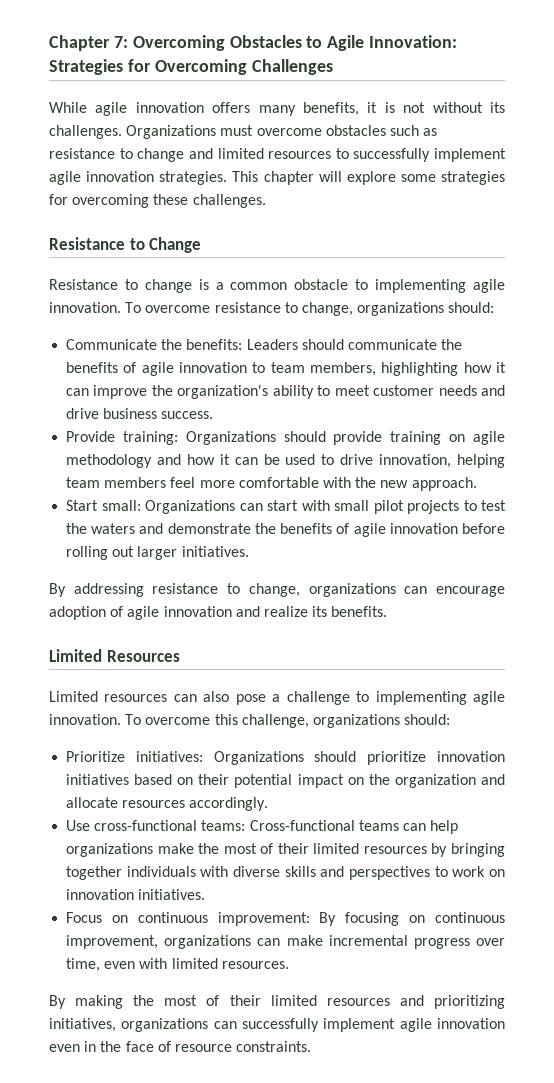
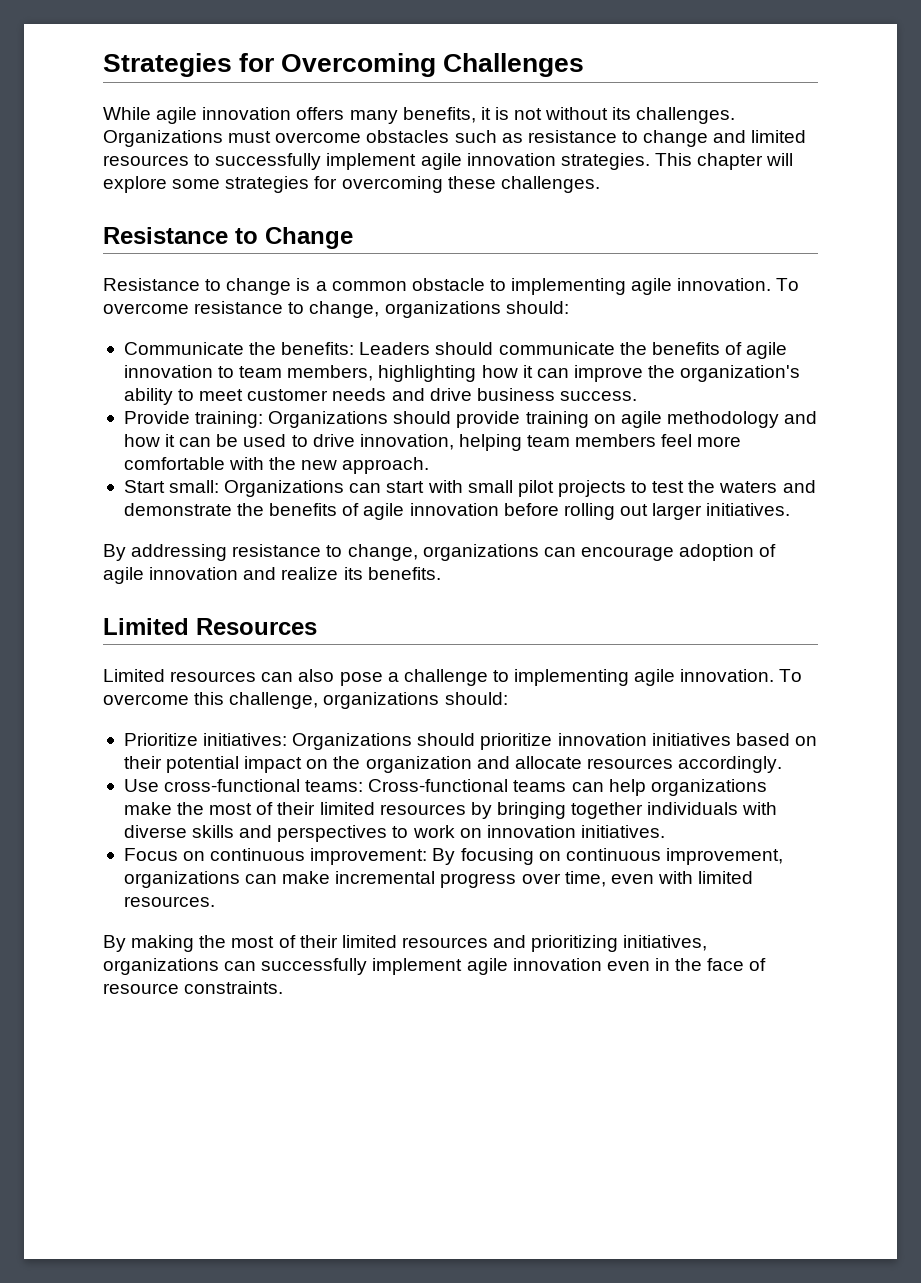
- Chapter 7: Overcoming Obstacles to Agile Innovation: Strategies for Overcoming Challenges
+ Strategies for Overcoming Challenges

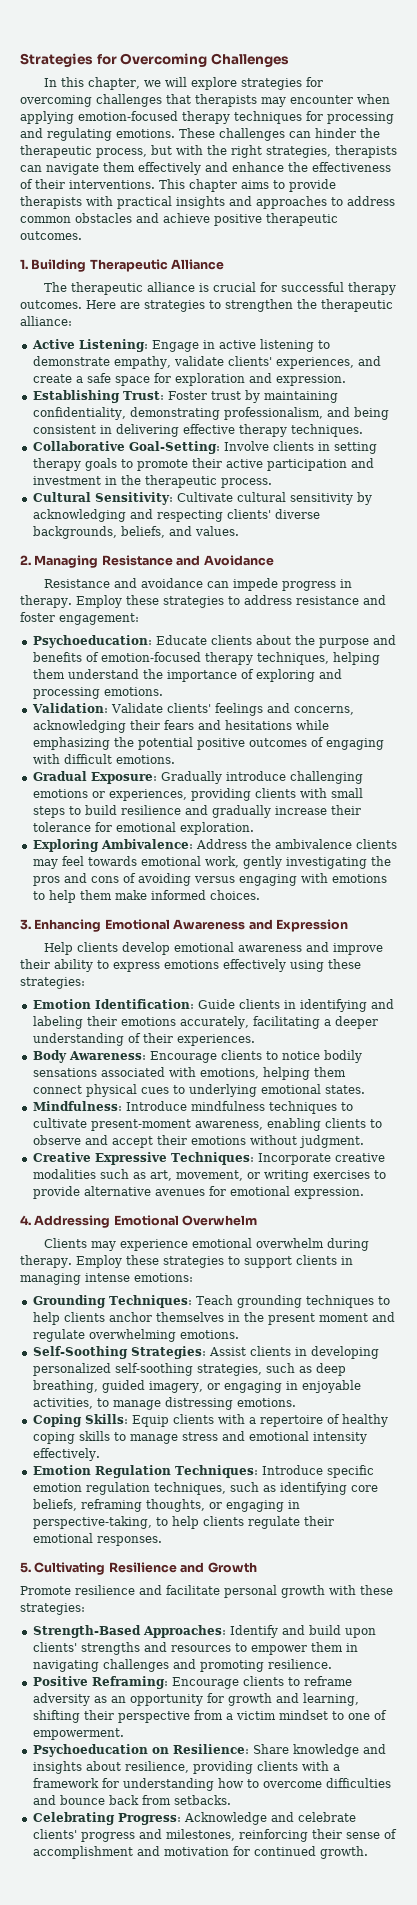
- While agile innovation offers many benefits, it is not without its challenges. Organizations must overcome obstacles such as resistance to change and limited resources to successfully implement agile innovation strategies. This chapter will explore some strategies for overcoming these challenges.
- Resistance to Change
- Resistance to change is a common obstacle to implementing agile innovation. To overcome resistance to change, organizations should:
- Communicate the benefits: Leaders should communicate the benefits of agile innovation to team members, highlighting how it can improve the organization's ability to meet customer needs and drive business success.
- Provide training: Organizations should provide training on agile methodology and how it can be used to drive innovation, helping team members feel more comfortable with the new approach.
- Start small: Organizations can start with small pilot projects to test the waters and demonstrate the benefits of agile innovation before rolling out larger initiatives.
- By addressing resistance to change, organizations can encourage adoption of agile innovation and realize its benefits.
- Limited Resources
- Limited resources can also pose a challenge to implementing agile innovation. To overcome this challenge, organizations should:
- Prioritize initiatives: Organizations should prioritize innovation initiatives based on their potential impact on the organization and allocate resources accordingly.
- Use cross-functional teams: Cross-functional teams can help organizations make the most of their limited resources by bringing together individuals with diverse skills and perspectives to work on innovation initiatives.
- Focus on continuous improvement: By focusing on continuous improvement, organizations can make incremental progress over time, even with limited resources.
- By making the most of their limited resources and prioritizing initiatives, organizations can successfully implement agile innovation even in the face of resource constraints.
+ In this chapter, we will explore strategies for overcoming challenges that therapists may encounter when applying emotion-focused therapy techniques for processing and regulating emotions. These challenges can hinder the therapeutic process, but with the right strategies, therapists can navigate them effectively and enhance the effectiveness of their interventions. This chapter aims to provide therapists with practical insights and approaches to address common obstacles and achieve positive therapeutic outcomes.
+ 1. Building Therapeutic Alliance
+ The therapeutic alliance is crucial for successful therapy outcomes. Here are strategies to strengthen the therapeutic alliance:
+ Active Listening: Engage in active listening to demonstrate empathy, validate clients' experiences, and create a safe space for exploration and expression.
+ Establishing Trust: Foster trust by maintaining confidentiality, demonstrating professionalism, and being consistent in delivering effective therapy techniques.
+ Collaborative Goal-Setting: Involve clients in setting therapy goals to promote their active participation and investment in the therapeutic process.
+ Cultural Sensitivity: Cultivate cultural sensitivity by acknowledging and respecting clients' diverse backgrounds, beliefs, and values.
+ 2. Managing Resistance and Avoidance
+ Resistance and avoidance can impede progress in therapy. Employ these strategies to address resistance and foster engagement:
+ Psychoeducation: Educate clients about the purpose and benefits of emotion-focused therapy techniques, helping them understand the importance of exploring and processing emotions.
+ Validation: Validate clients' feelings and concerns, acknowledging their fears and hesitations while emphasizing the potential positive outcomes of engaging with difficult emotions.
+ Gradual Exposure: Gradually introduce challenging emotions or experiences, providing clients with small steps to build resilience and gradually increase their tolerance for emotional exploration.
+ Exploring Ambivalence: Address the ambivalence clients may feel towards emotional work, gently investigating the pros and cons of avoiding versus engaging with emotions to help them make informed choices.
+ 3. Enhancing Emotional Awareness and Expression
+ Help clients develop emotional awareness and improve their ability to express emotions effectively using these strategies:
+ Emotion Identification: Guide clients in identifying and labeling their emotions accurately, facilitating a deeper understanding of their experiences.
+ Body Awareness: Encourage clients to notice bodily sensations associated with emotions, helping them connect physical cues to underlying emotional states.
+ Mindfulness: Introduce mindfulness techniques to cultivate present-moment awareness, enabling clients to observe and accept their emotions without judgment.
+ Creative Expressive Techniques: Incorporate creative modalities such as art, movement, or writing exercises to provide alternative avenues for emotional expression.
+ 4. Addressing Emotional Overwhelm
+ Clients may experience emotional overwhelm during therapy. Employ these strategies to support clients in managing intense emotions:
+ Grounding Techniques: Teach grounding techniques to help clients anchor themselves in the present moment and regulate overwhelming emotions.
+ Self-Soothing Strategies: Assist clients in developing personalized self-soothing strategies, such as deep breathing, guided imagery, or engaging in enjoyable activities, to manage distressing emotions.
+ Coping Skills: Equip clients with a repertoire of healthy coping skills to manage stress and emotional intensity effectively.
+ Emotion Regulation Techniques: Introduce specific emotion regulation techniques, such as identifying core beliefs, reframing thoughts, or engaging in perspective-taking, to help clients regulate their emotional responses.
+ 5. Cultivating Resilience and Growth
+ Promote resilience and facilitate personal growth with these strategies:
+ Strength-Based Approaches: Identify and build upon clients' strengths and resources to empower them in navigating challenges and promoting resilience.
+ Positive Reframing: Encourage clients to reframe adversity as an opportunity for growth and learning, shifting their perspective from a victim mindset to one of empowerment.
+ Psychoeducation on Resilience: Share knowledge and insights about resilience, providing clients with a framework for understanding how to overcome difficulties and bounce back from setbacks.
+ Celebrating Progress: Acknowledge and celebrate clients' progress and milestones, reinforcing their sense of accomplishment and motivation for continued growth.

